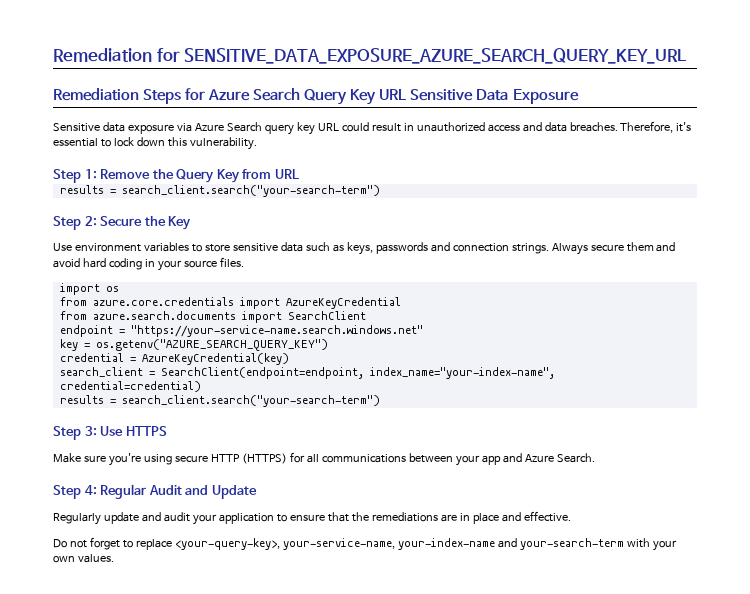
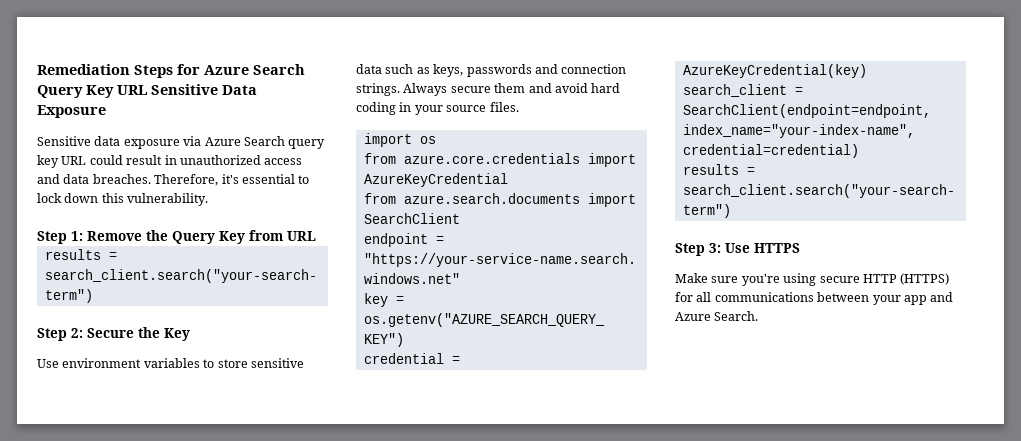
- Remediation for SENSITIVE_DATA_EXPOSURE_AZURE_SEARCH_QUERY_KEY_URL
- Step 4: Regular Audit and Update
- Regularly update and audit your application to ensure that the remediations are in place and effective.
- Do not forget to replace <your-query-key>, your-service-name, your-index-name and your-search-term with your own values.

